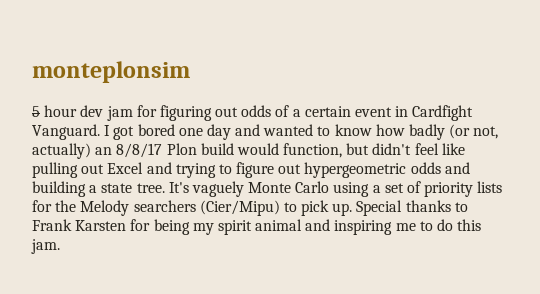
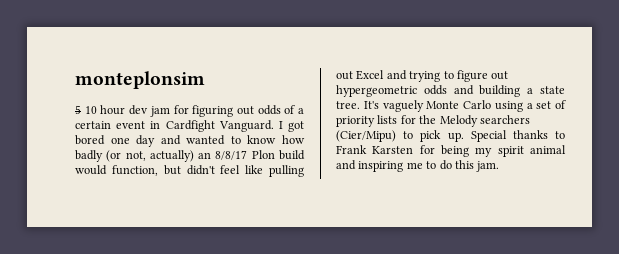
- 5 hour dev jam for figuring out odds of a certain event in Cardfight Vanguard.
+ 5 10 hour dev jam for figuring out odds of a certain event in Cardfight Vanguard.

